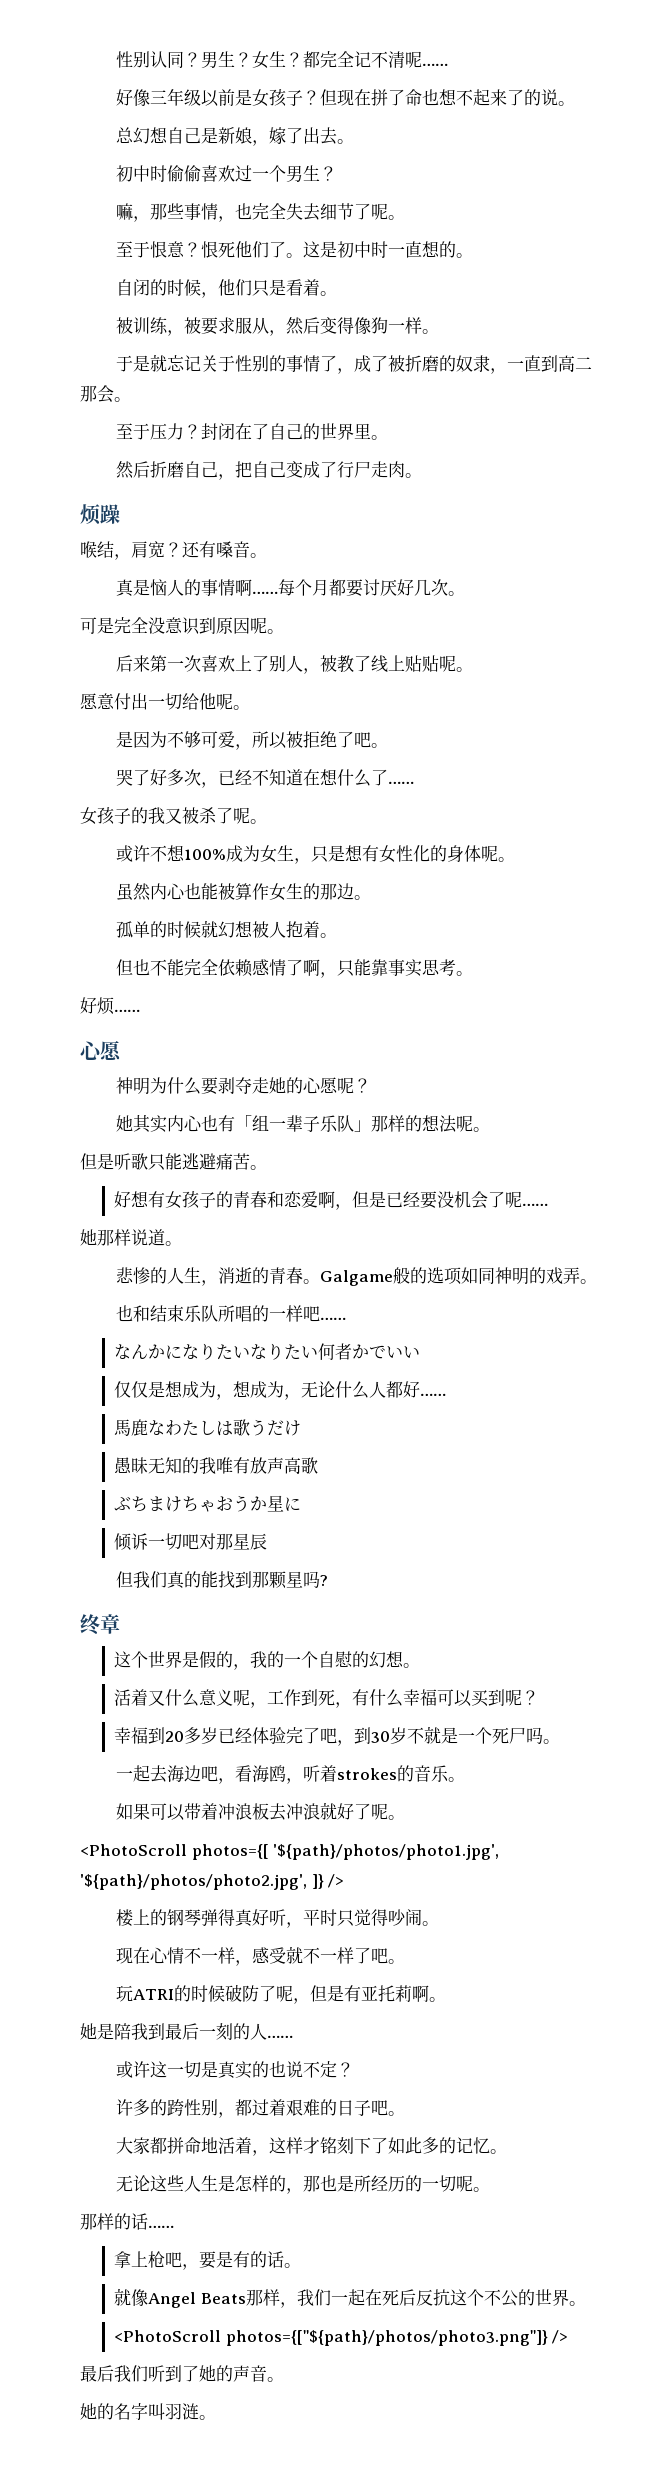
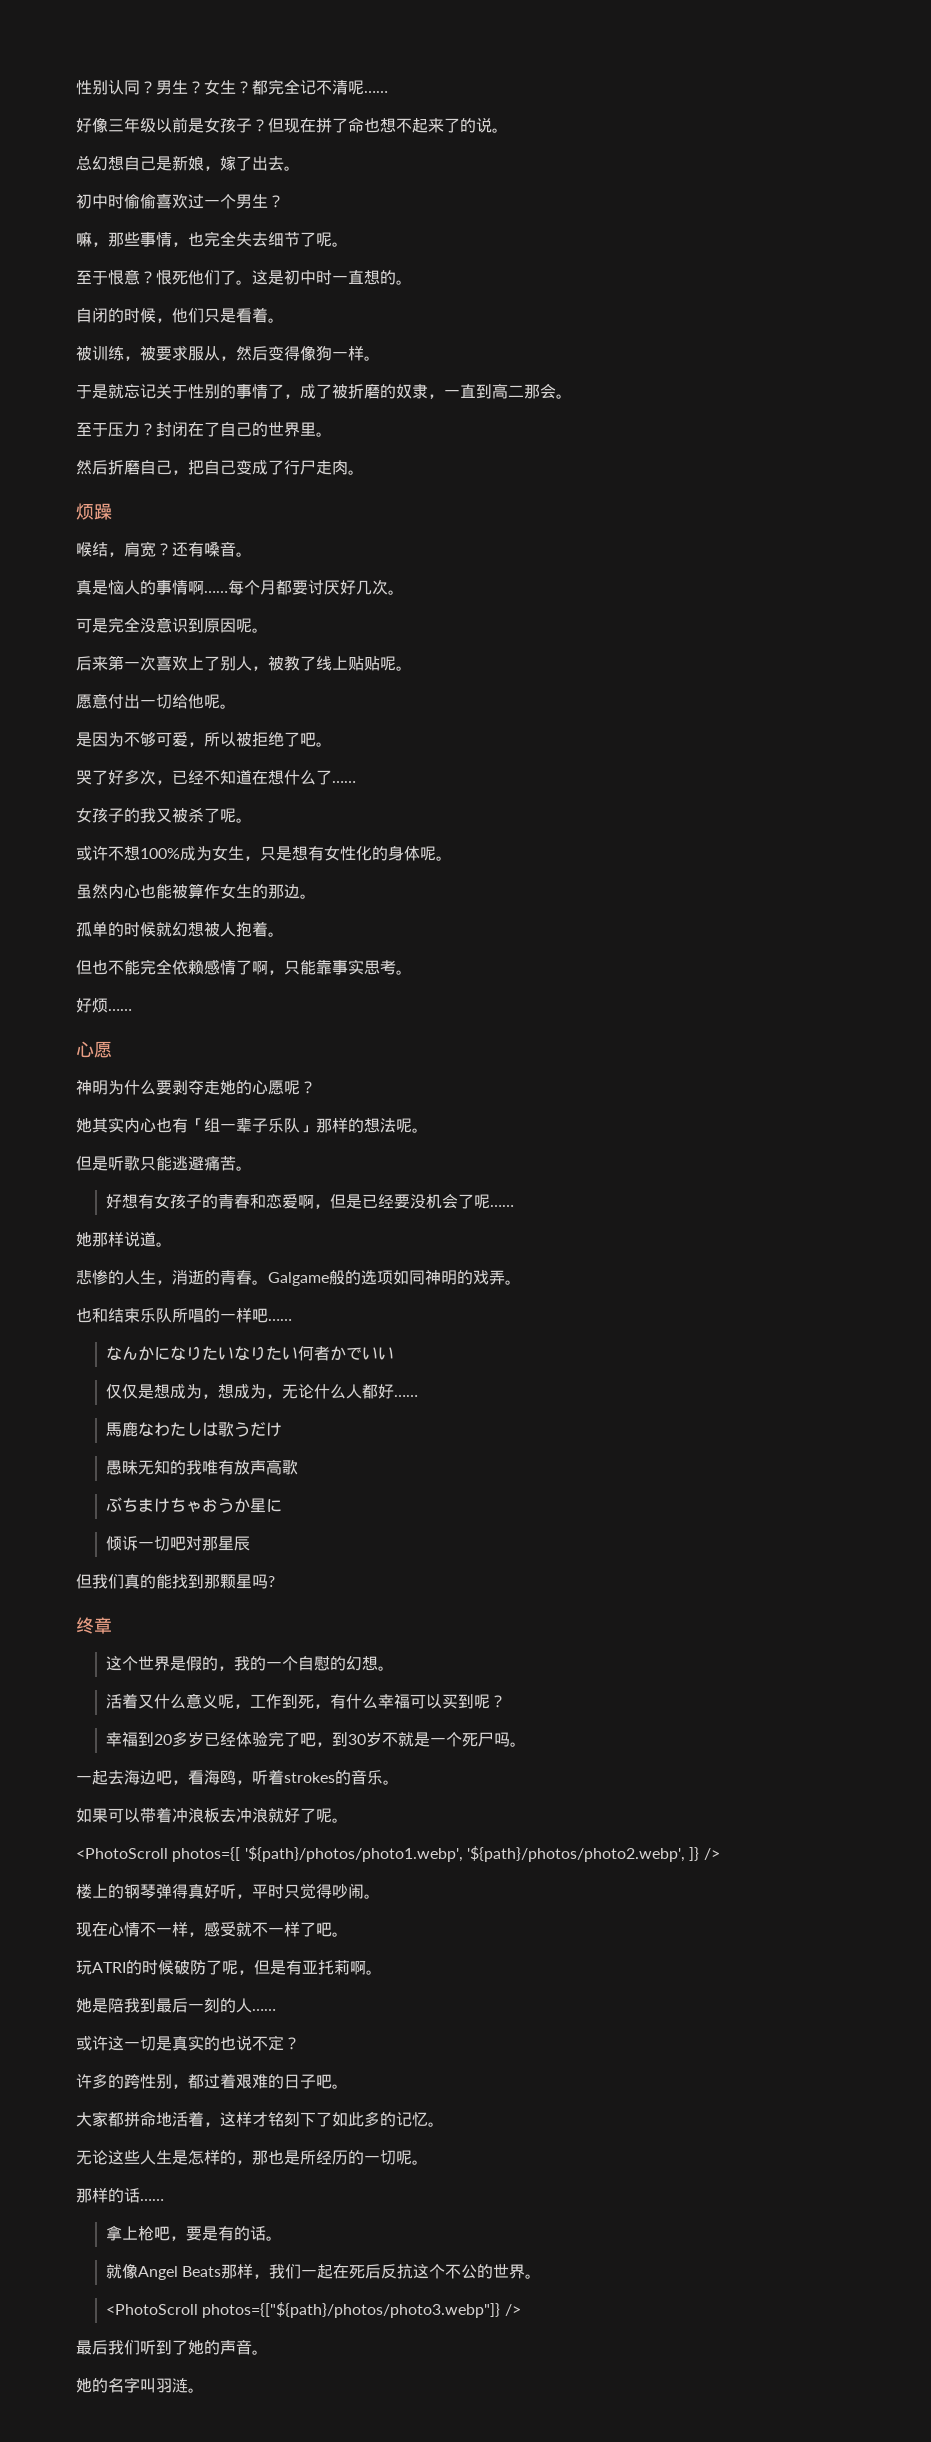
- <PhotoScroll photos={[ '${path}/photos/photo1.jpg', '${path}/photos/photo2.jpg', ]} />
+ <PhotoScroll photos={[ '${path}/photos/photo1.webp', '${path}/photos/photo2.webp', ]} />
- <PhotoScroll photos={["${path}/photos/photo3.png"]} />
+ <PhotoScroll photos={["${path}/photos/photo3.webp"]} />

